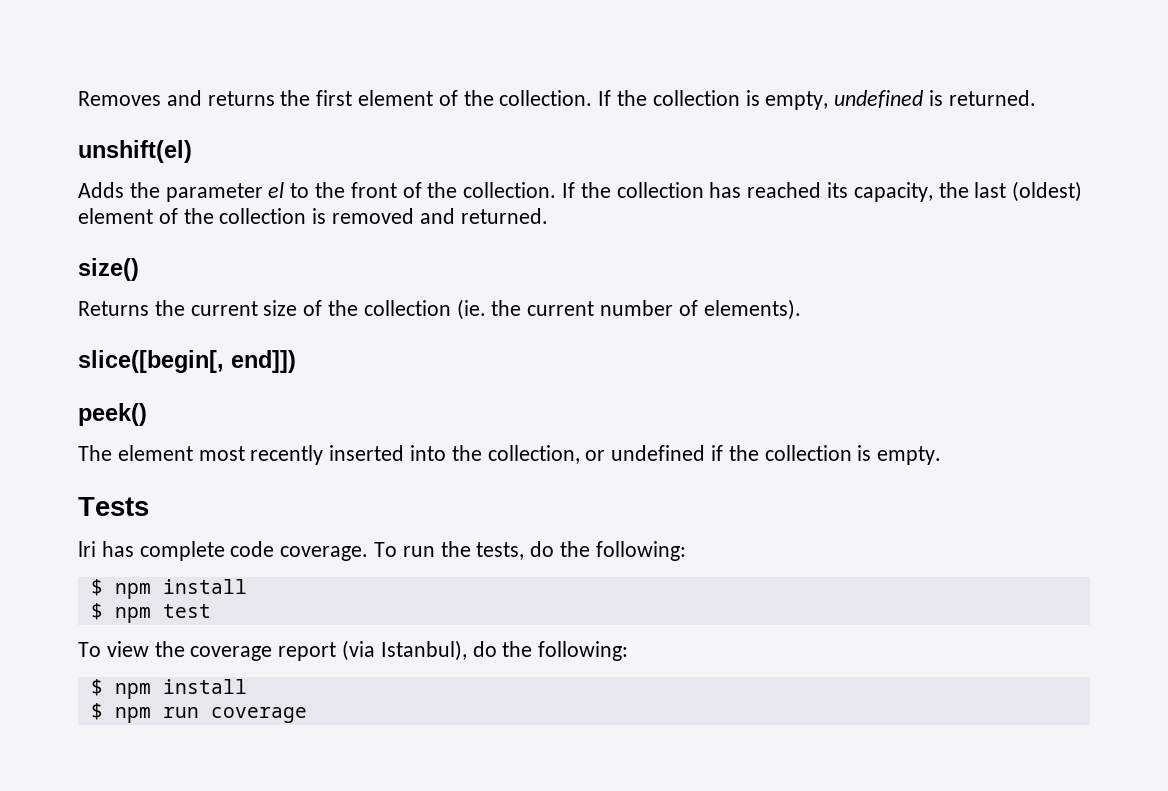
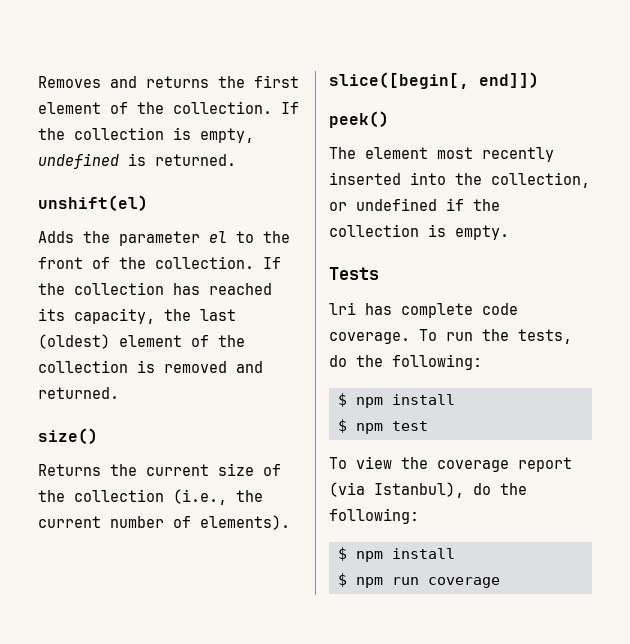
- Returns the current size of the collection (ie. the current number of elements).
+ Returns the current size of the collection (i.e., the current number of elements).

